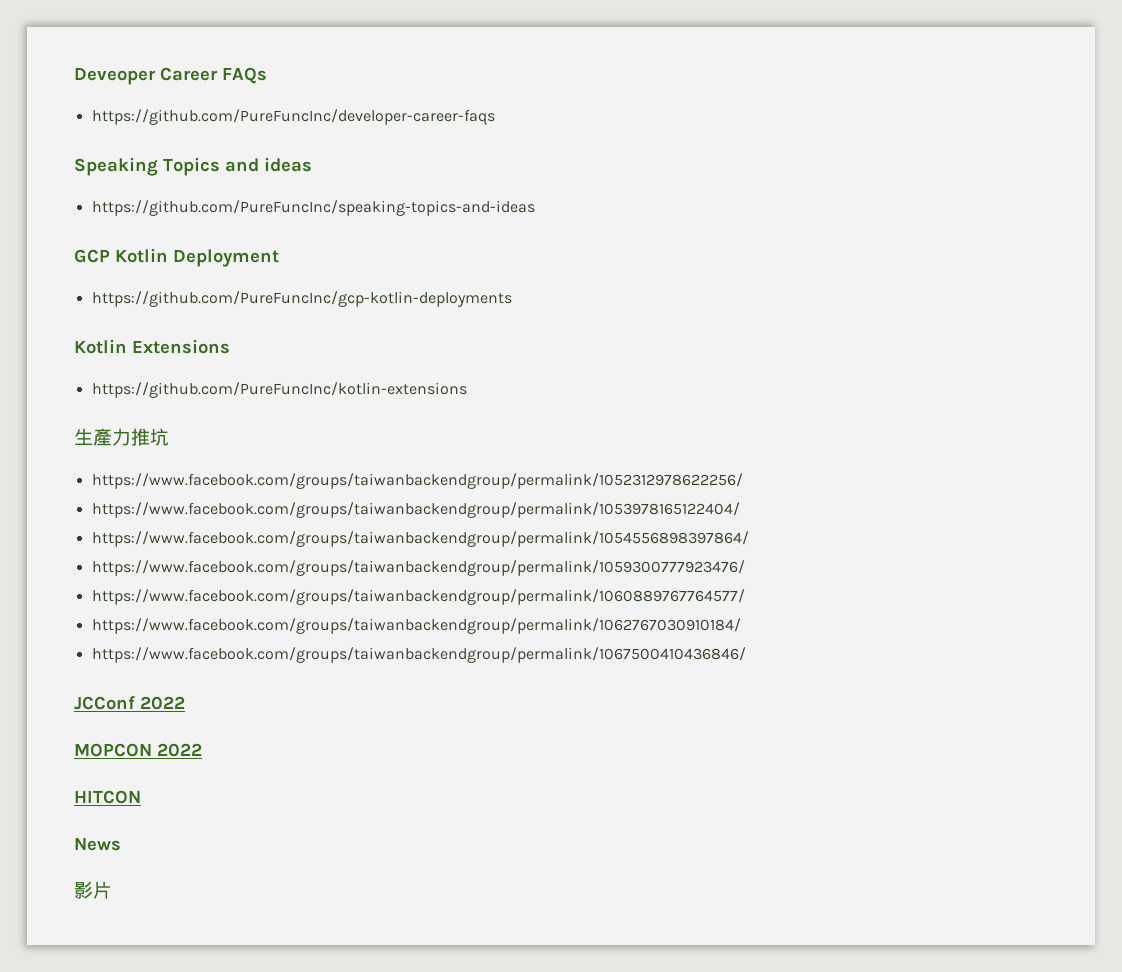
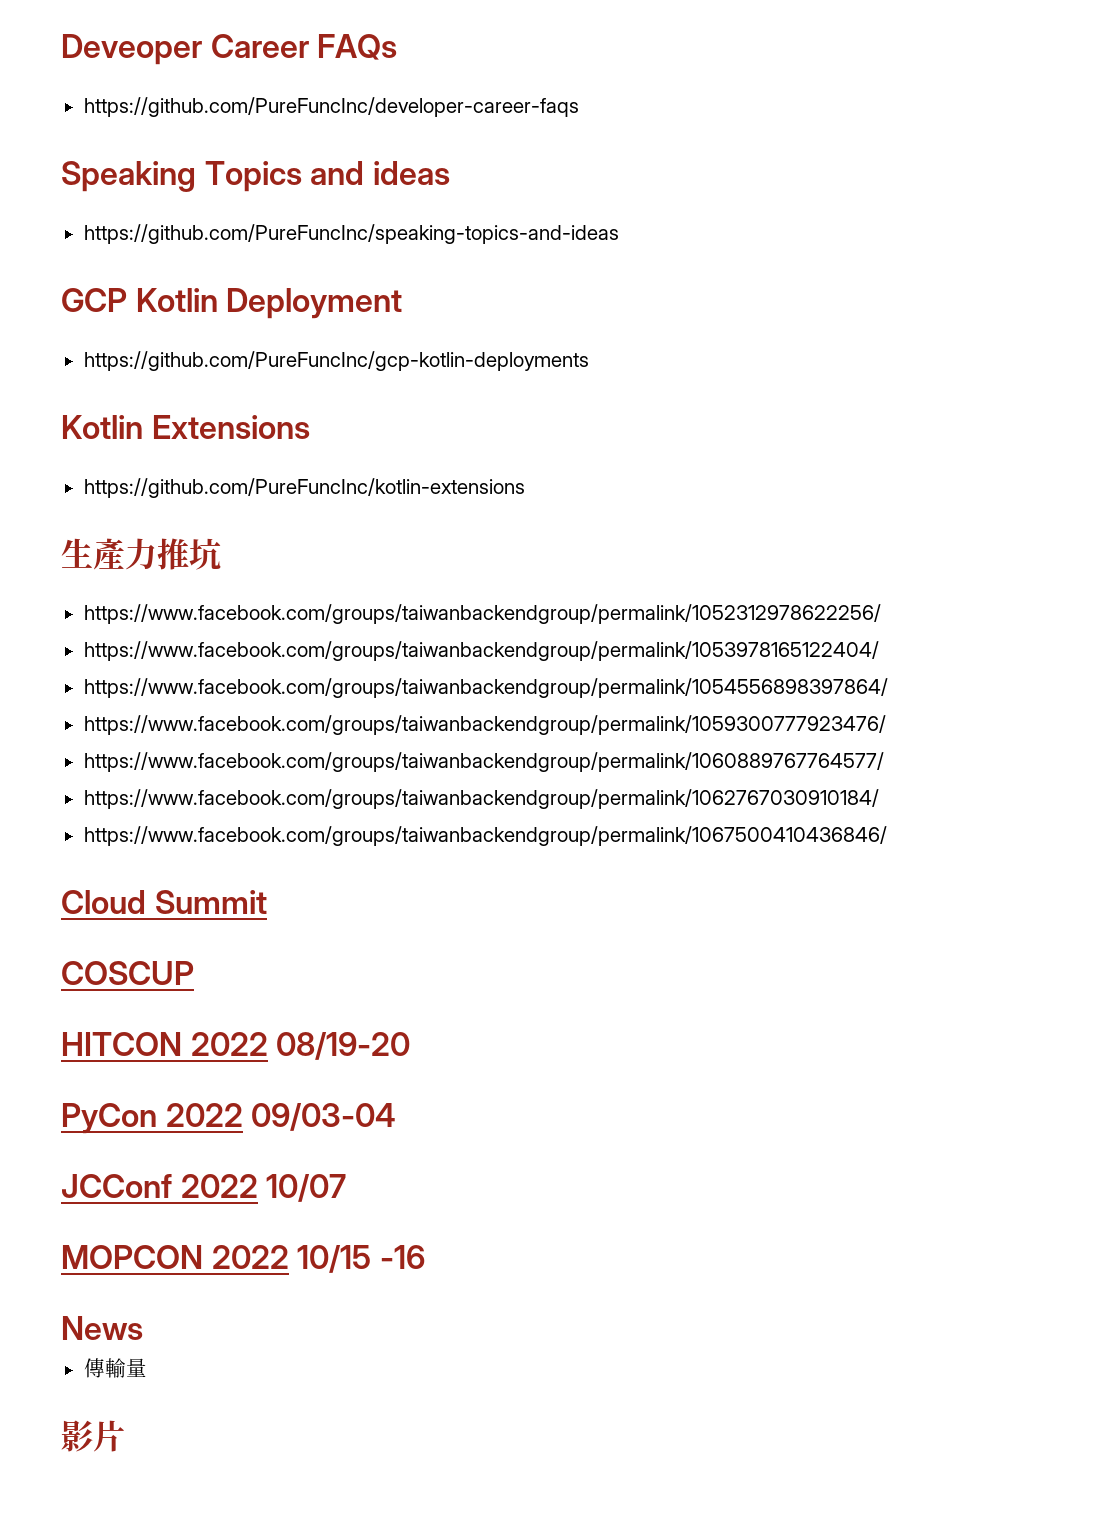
+ Cloud Summit
+ COSCUP
+ HITCON 2022 08/19-20
+ PyCon 2022 09/03-04
- JCConf 2022
+ JCConf 2022 10/07
- MOPCON 2022
- HITCON
+ MOPCON 2022 10/15 -16
+ 傳輸量

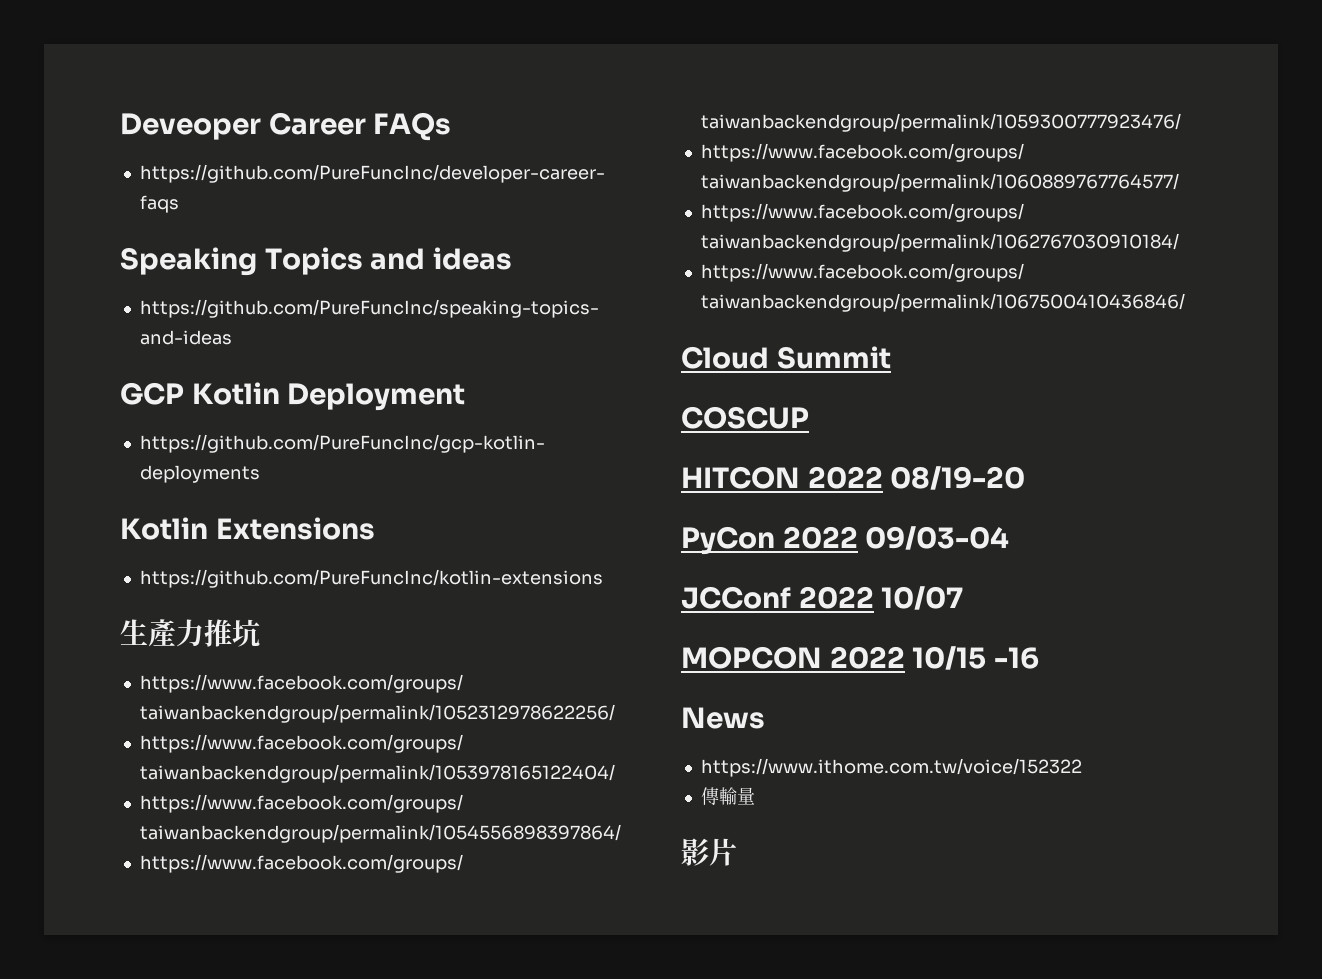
+ https://www.ithome.com.tw/voice/152322

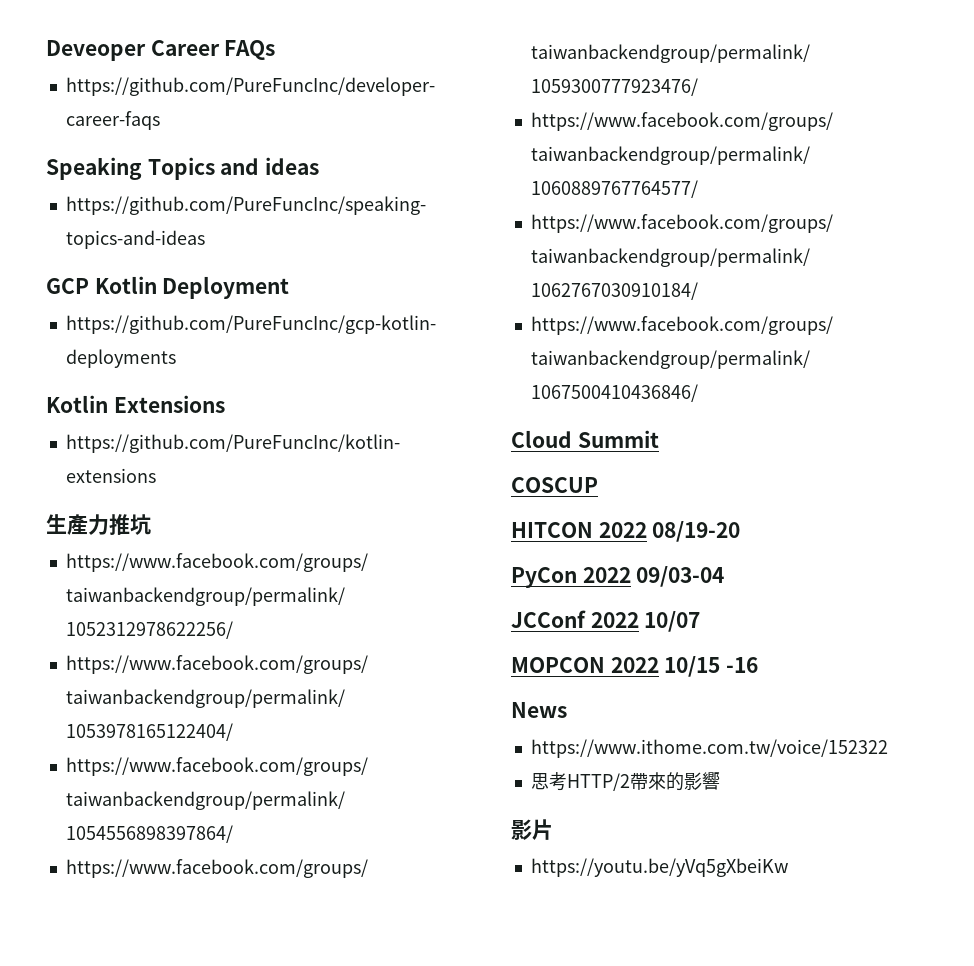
- 傳輸量
+ 思考HTTP/2帶來的影響
+ https://youtu.be/yVq5gXbeiKw

